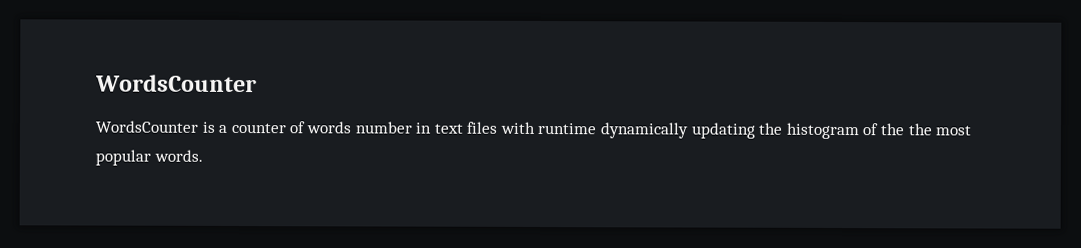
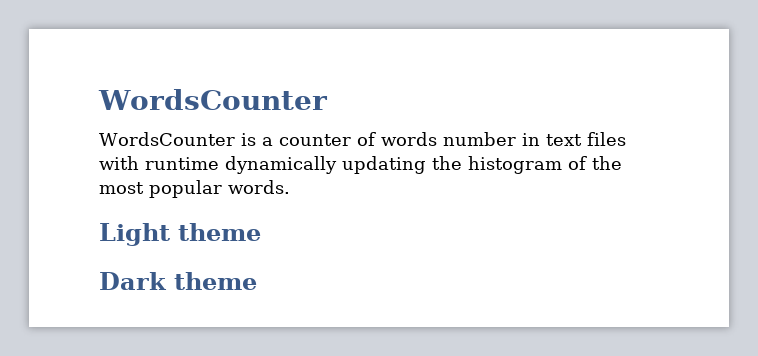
- WordsCounter is a counter of words number in text files with runtime dynamically updating the histogram of the the most popular words.
+ WordsCounter is a counter of words number in text files with runtime dynamically updating the histogram of the most popular words.
+ Light theme
+ Dark theme

